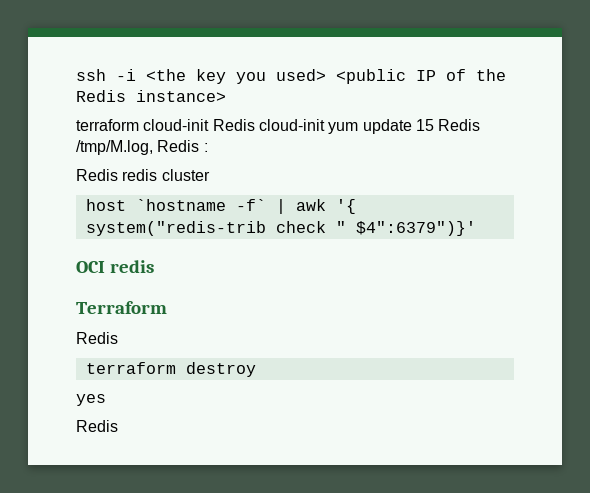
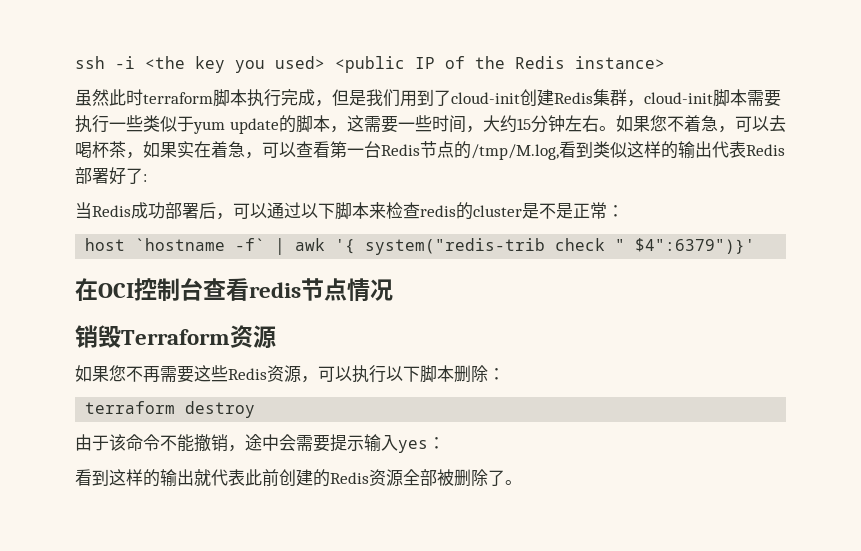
- terraform cloud-init Redis cloud-init yum update 15 Redis /tmp/M.log, Redis :
- Redis redis cluster
+ 虽然此时terraform脚本执行完成，但是我们用到了cloud-init创建Redis集群，cloud-init脚本需要执行一些类似于yum update的脚本，这需要一些时间，大约15分钟左右。如果您不着急，可以去喝杯茶，如果实在着急，可以查看第一台Redis节点的/tmp/M.log,看到类似这样的输出代表Redis部署好了:
+ 当Redis成功部署后，可以通过以下脚本来检查redis的cluster是不是正常：
- OCI redis
- Terraform
- Redis
+ 在OCI控制台查看redis节点情况
+ 销毁Terraform资源
+ 如果您不再需要这些Redis资源，可以执行以下脚本删除：
  terraform destroy
- yes
- Redis
+ 由于该命令不能撤销，途中会需要提示输入yes：
+ 看到这样的输出就代表此前创建的Redis资源全部被删除了。

